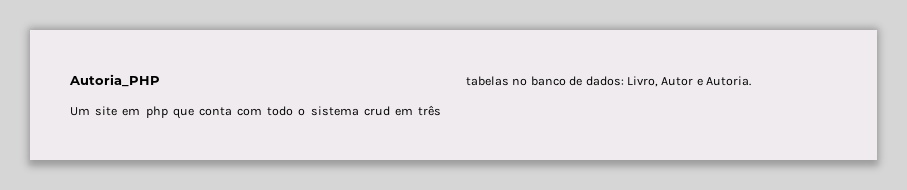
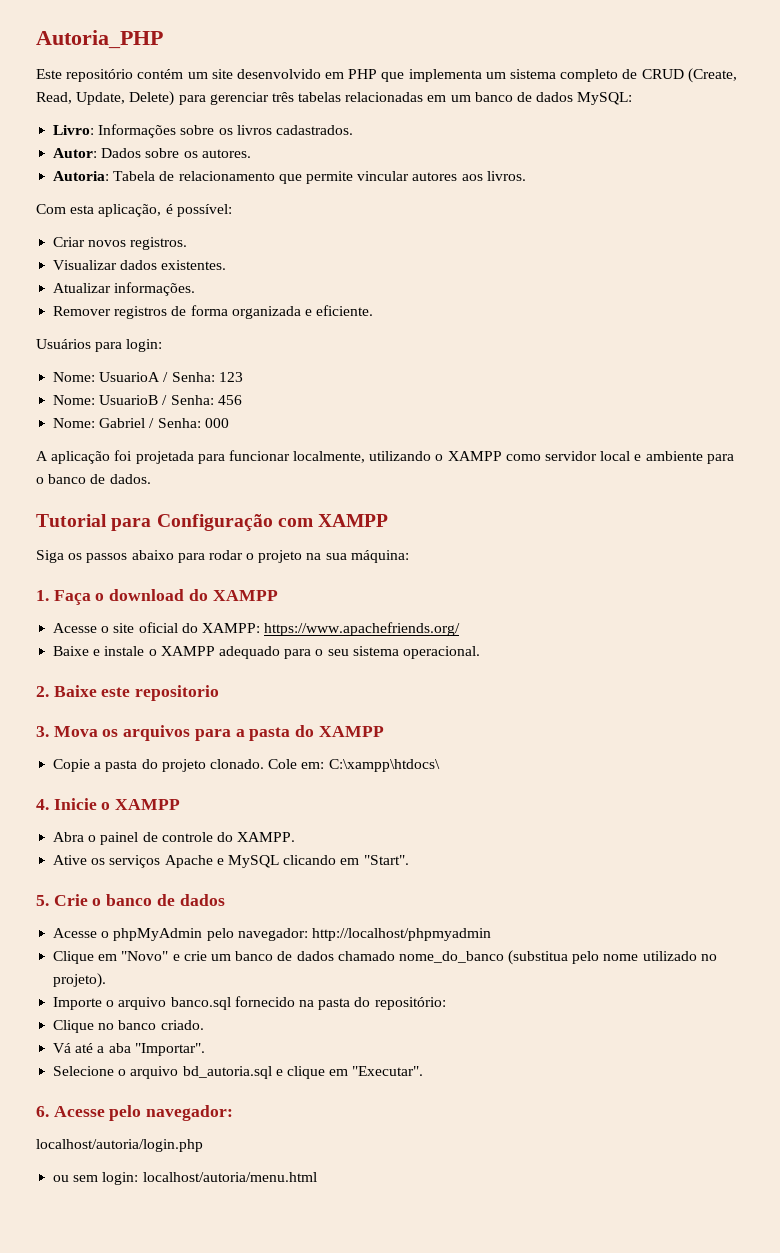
- Um site em php que conta com todo o sistema crud em três tabelas no banco de dados: Livro, Autor e Autoria.
+ Este repositório contém um site desenvolvido em PHP que implementa um sistema completo de CRUD (Create, Read, Update, Delete) para gerenciar três tabelas relacionadas em um banco de dados MySQL:
+ Livro: Informações sobre os livros cadastrados.
+ Autor: Dados sobre os autores.
+ Autoria: Tabela de relacionamento que permite vincular autores aos livros.
+ Com esta aplicação, é possível:
+ Criar novos registros.
+ Visualizar dados existentes.
+ Atualizar informações.
+ Remover registros de forma organizada e eficiente.
+ Usuários para login:
+ Nome: UsuarioA / Senha: 123
+ Nome: UsuarioB / Senha: 456
+ Nome: Gabriel / Senha: 000
+ A aplicação foi projetada para funcionar localmente, utilizando o XAMPP como servidor local e ambiente para o banco de dados.
+ Tutorial para Configuração com XAMPP
+ Siga os passos abaixo para rodar o projeto na sua máquina:
+ 1. Faça o download do XAMPP
+ Acesse o site oficial do XAMPP: https://www.apachefriends.org/
+ Baixe e instale o XAMPP adequado para o seu sistema operacional.
+ 2. Baixe este repositorio
+ 3. Mova os arquivos para a pasta do XAMPP
+ Copie a pasta do projeto clonado. Cole em: C:\xampp\htdocs\
+ 4. Inicie o XAMPP
+ Abra o painel de controle do XAMPP.
+ Ative os serviços Apache e MySQL clicando em "Start".
+ 5. Crie o banco de dados
+ Acesse o phpMyAdmin pelo navegador: http://localhost/phpmyadmin
+ Clique em "Novo" e crie um banco de dados chamado nome_do_banco (substitua pelo nome utilizado no projeto).
+ Importe o arquivo banco.sql fornecido na pasta do repositório:
+ Clique no banco criado.
+ Vá até a aba "Importar".
+ Selecione o arquivo bd_autoria.sql e clique em "Executar".
+ 6. Acesse pelo navegador:
+ localhost/autoria/login.php
+ ou sem login: localhost/autoria/menu.html

